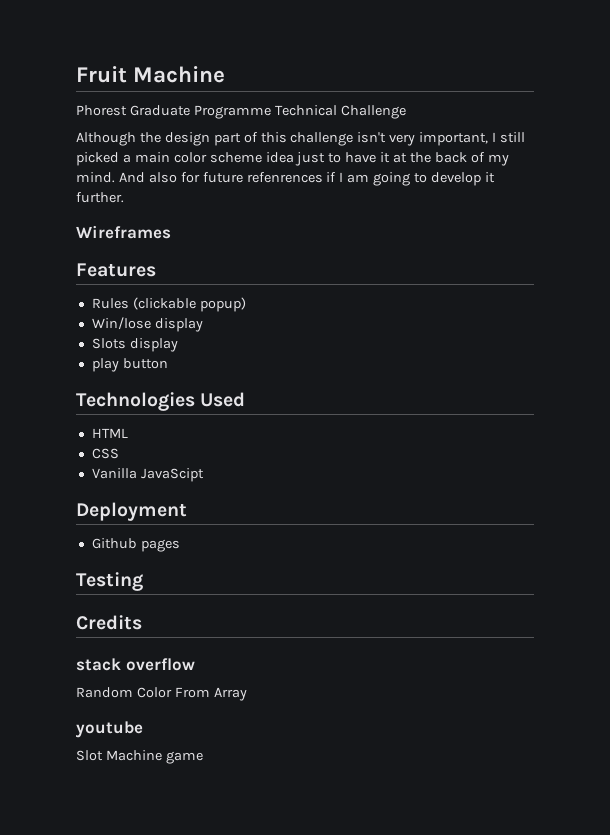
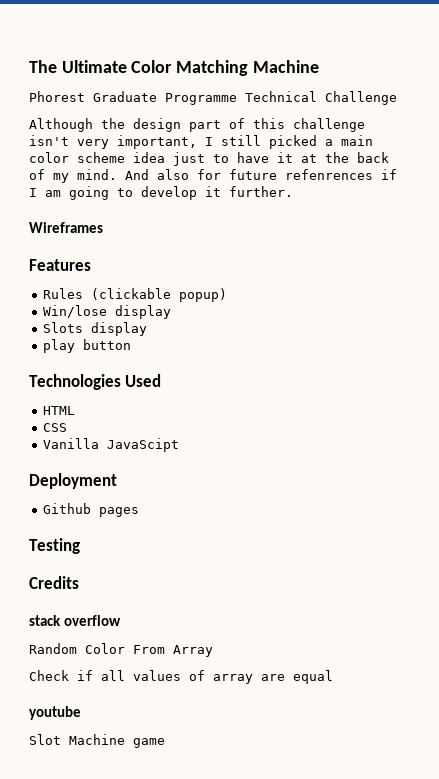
- Fruit Machine
+ The Ultimate Color Matching Machine
+ Check if all values of array are equal

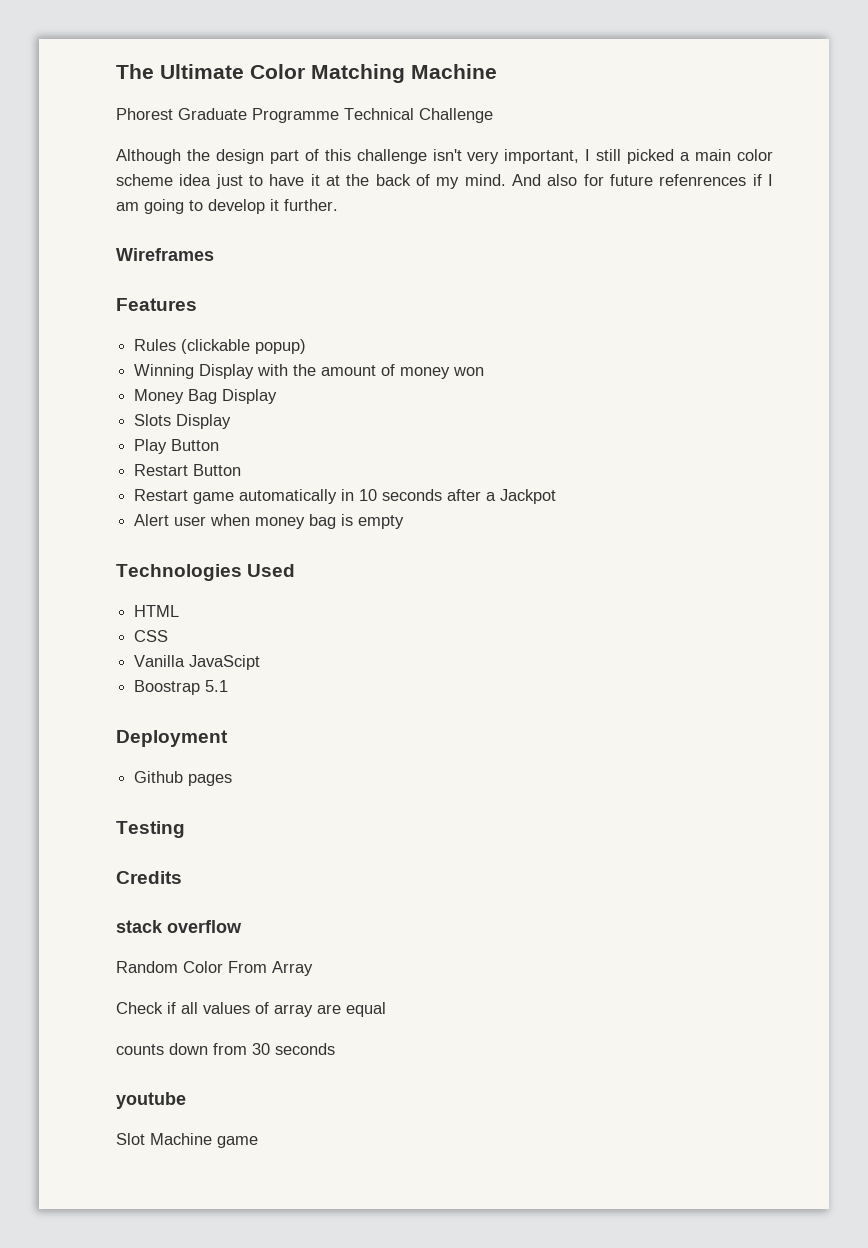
- Win/lose display
- Slots display
- play button
+ Winning Display with the amount of money won
+ Money Bag Display
+ Slots Display
+ Play Button
+ Restart Button
+ Restart game automatically in 10 seconds after a Jackpot
+ Alert user when money bag is empty
+ Boostrap 5.1
+ counts down from 30 seconds

